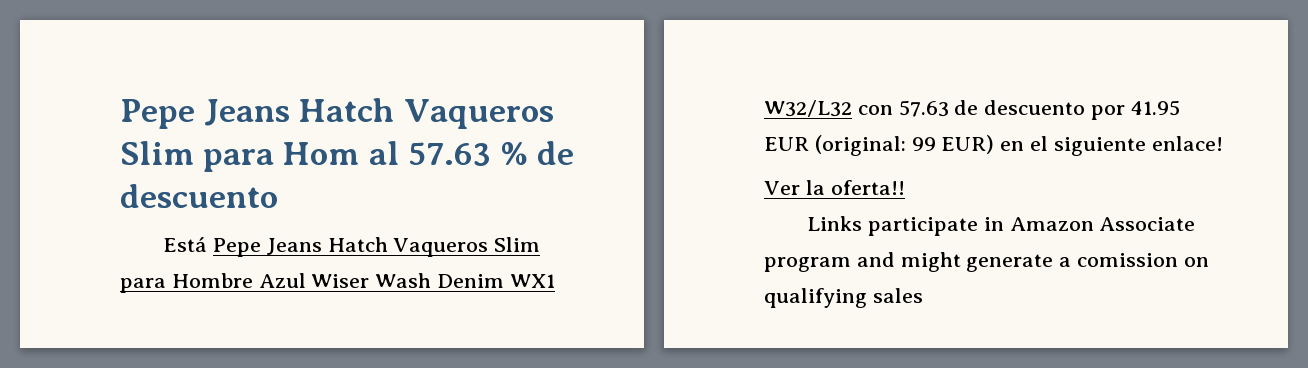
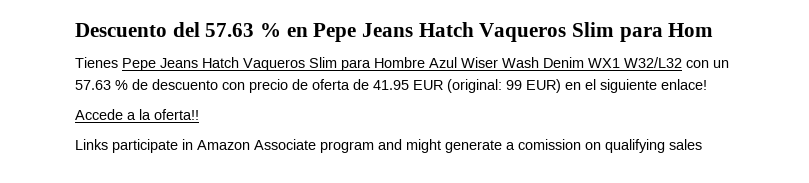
- Pepe Jeans Hatch Vaqueros Slim para Hom al 57.63 % de descuento
- Está Pepe Jeans Hatch Vaqueros Slim para Hombre Azul Wiser Wash Denim WX1 W32/L32 con 57.63 de descuento por 41.95 EUR (original: 99 EUR) en el siguiente enlace!
+ Descuento del 57.63 % en Pepe Jeans Hatch Vaqueros Slim para Hom
+ Tienes Pepe Jeans Hatch Vaqueros Slim para Hombre Azul Wiser Wash Denim WX1 W32/L32 con un 57.63 % de descuento con precio de oferta de 41.95 EUR (original: 99 EUR) en el siguiente enlace!
- Ver la oferta!!
+ Accede a la oferta!!

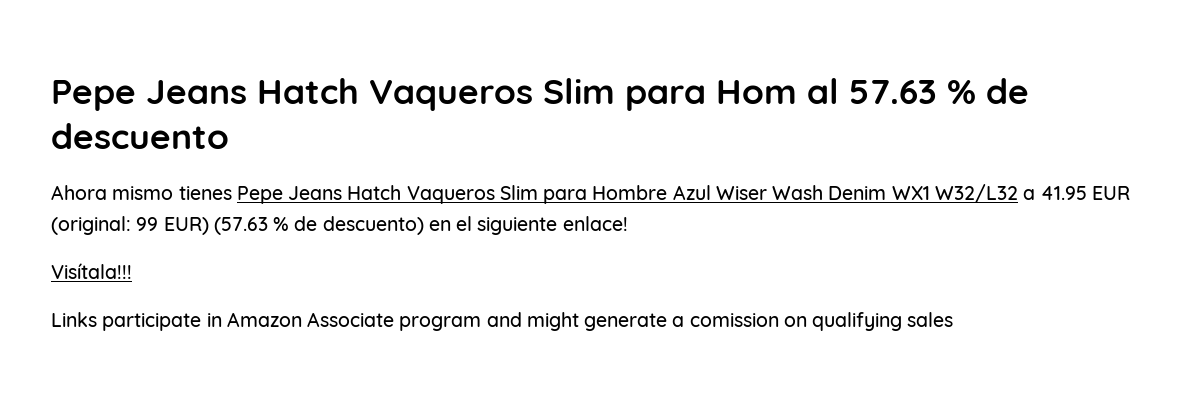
- Descuento del 57.63 % en Pepe Jeans Hatch Vaqueros Slim para Hom
- Tienes Pepe Jeans Hatch Vaqueros Slim para Hombre Azul Wiser Wash Denim WX1 W32/L32 con un 57.63 % de descuento con precio de oferta de 41.95 EUR (original: 99 EUR) en el siguiente enlace!
+ Pepe Jeans Hatch Vaqueros Slim para Hom al 57.63 % de descuento
+ Ahora mismo tienes Pepe Jeans Hatch Vaqueros Slim para Hombre Azul Wiser Wash Denim WX1 W32/L32 a 41.95 EUR (original: 99 EUR) (57.63 % de descuento) en el siguiente enlace!
- Accede a la oferta!!
+ Visítala!!!

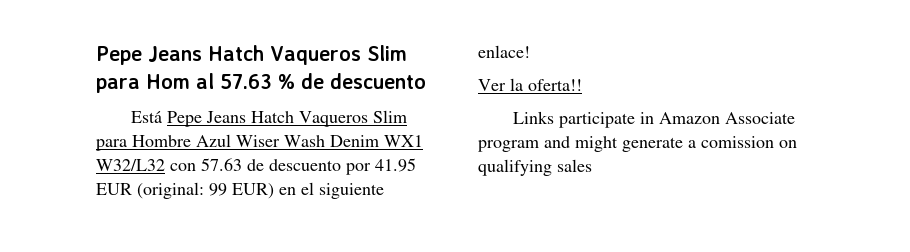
- Ahora mismo tienes Pepe Jeans Hatch Vaqueros Slim para Hombre Azul Wiser Wash Denim WX1 W32/L32 a 41.95 EUR (original: 99 EUR) (57.63 % de descuento) en el siguiente enlace!
+ Está Pepe Jeans Hatch Vaqueros Slim para Hombre Azul Wiser Wash Denim WX1 W32/L32 con 57.63 de descuento por 41.95 EUR (original: 99 EUR) en el siguiente enlace!
- Visítala!!!
+ Ver la oferta!!

